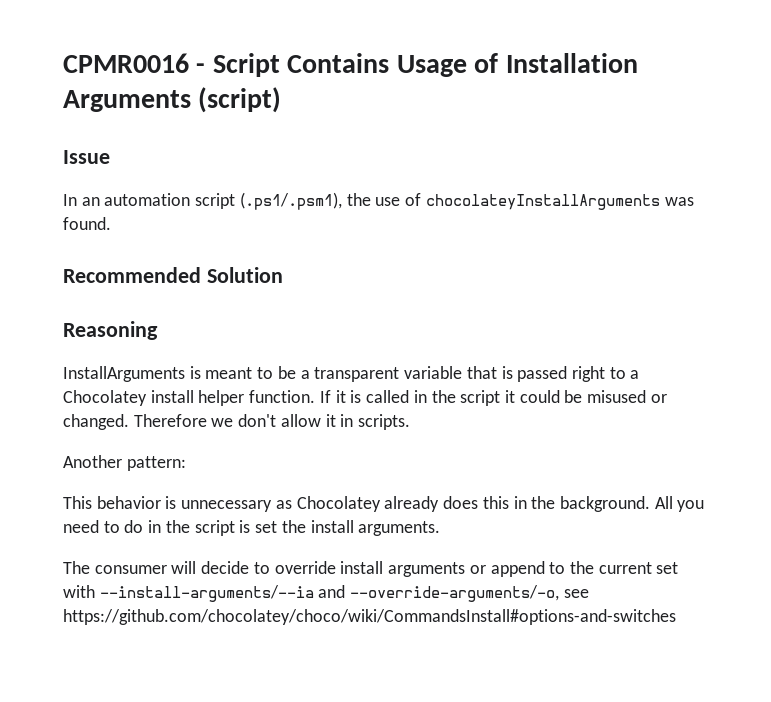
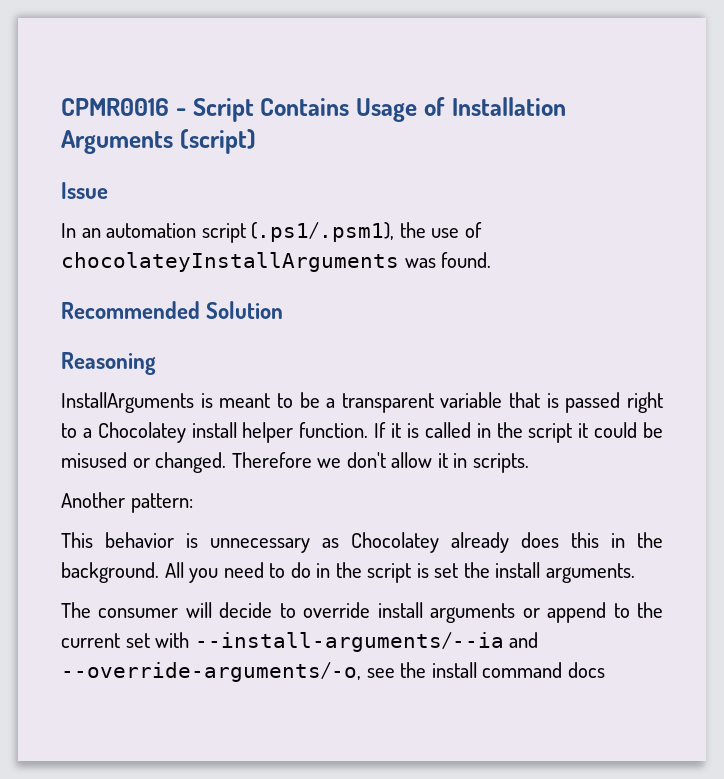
- The consumer will decide to override install arguments or append to the current set with --install-arguments/--ia and --override-arguments/-o, see https://github.com/chocolatey/choco/wiki/CommandsInstall#options-and-switches
+ The consumer will decide to override install arguments or append to the current set with --install-arguments/--ia and --override-arguments/-o, see the install command docs

